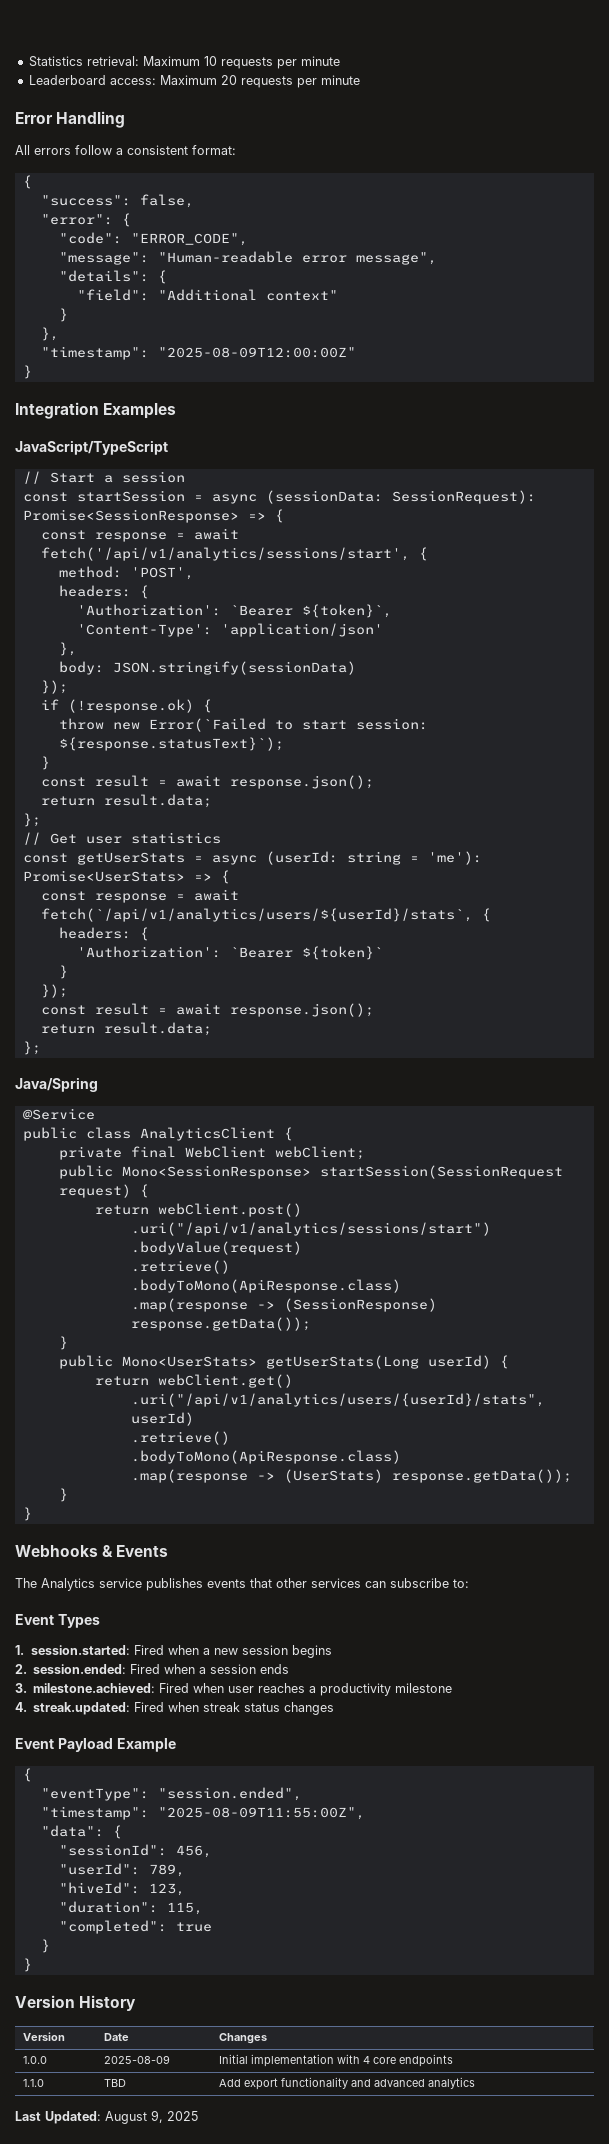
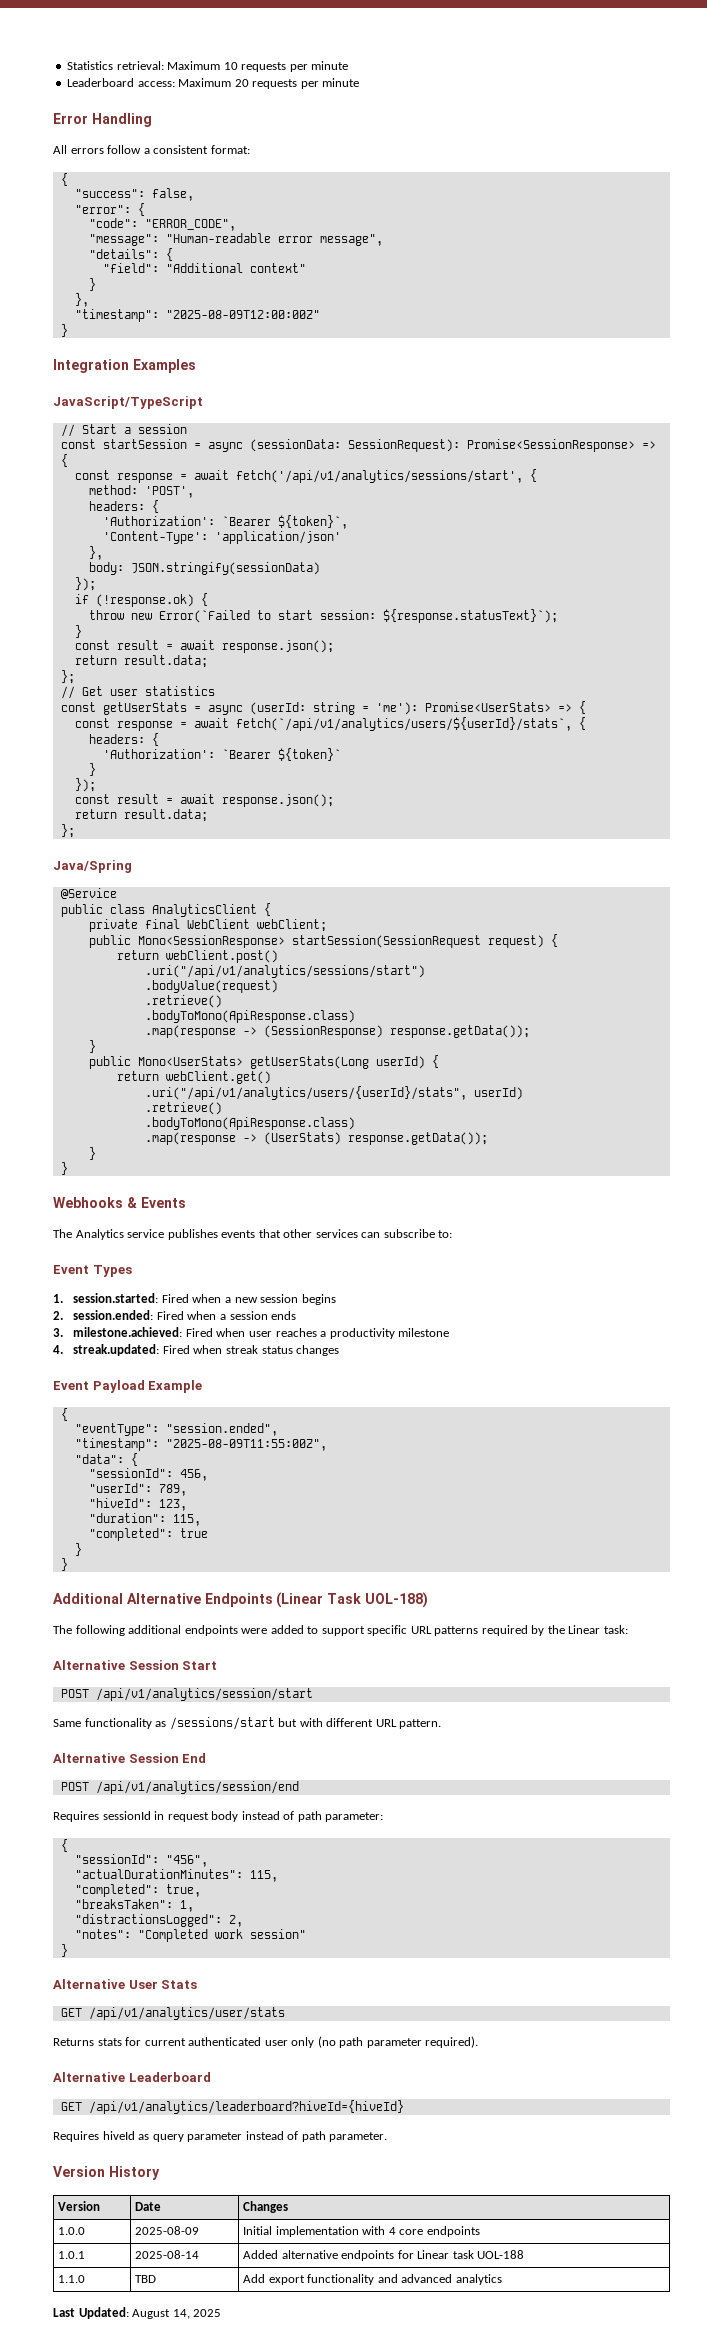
+ Additional Alternative Endpoints (Linear Task UOL-188)
+ The following additional endpoints were added to support specific URL patterns required by the Linear task:
+ Alternative Session Start
+ POST /api/v1/analytics/session/start
+ Same functionality as /sessions/start but with different URL pattern.
+ Alternative Session End
+ POST /api/v1/analytics/session/end
+ Requires sessionId in request body instead of path parameter:
+ {
+ "sessionId": "456",
+ "actualDurationMinutes": 115,
+ "completed": true,
+ "breaksTaken": 1,
+ "distractionsLogged": 2,
+ "notes": "Completed work session"
+ }
+ Alternative User Stats
+ GET /api/v1/analytics/user/stats
+ Returns stats for current authenticated user only (no path parameter required).
+ Alternative Leaderboard
+ GET /api/v1/analytics/leaderboard?hiveId={hiveId}
+ Requires hiveId as query parameter instead of path parameter.
+ 1.0.1 | 2025-08-14 | Added alternative endpoints for Linear task UOL-188
- Last Updated: August 9, 2025
+ Last Updated: August 14, 2025

